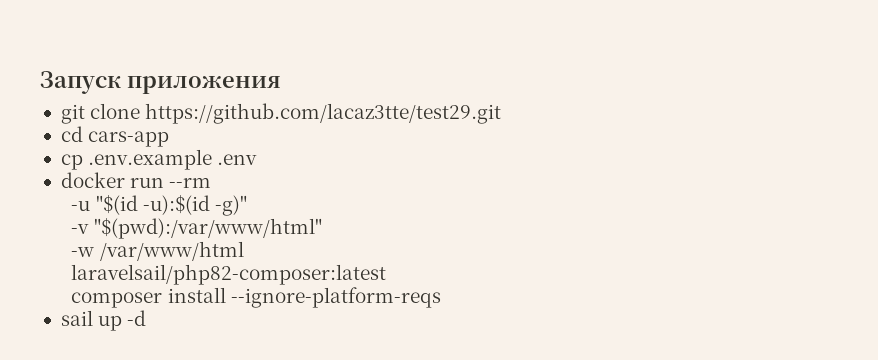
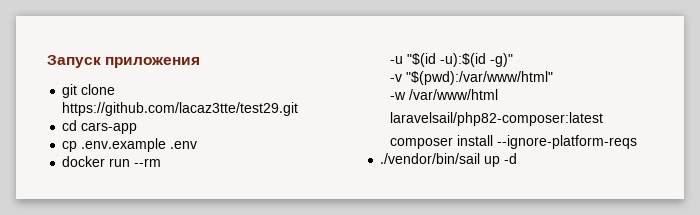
- sail up -d
+ ./vendor/bin/sail up -d

